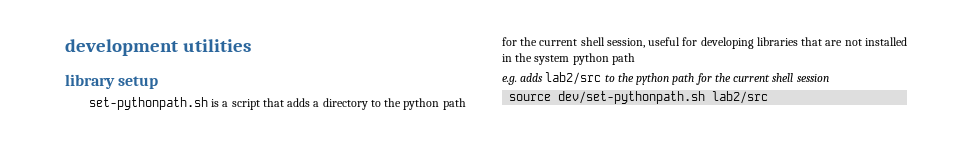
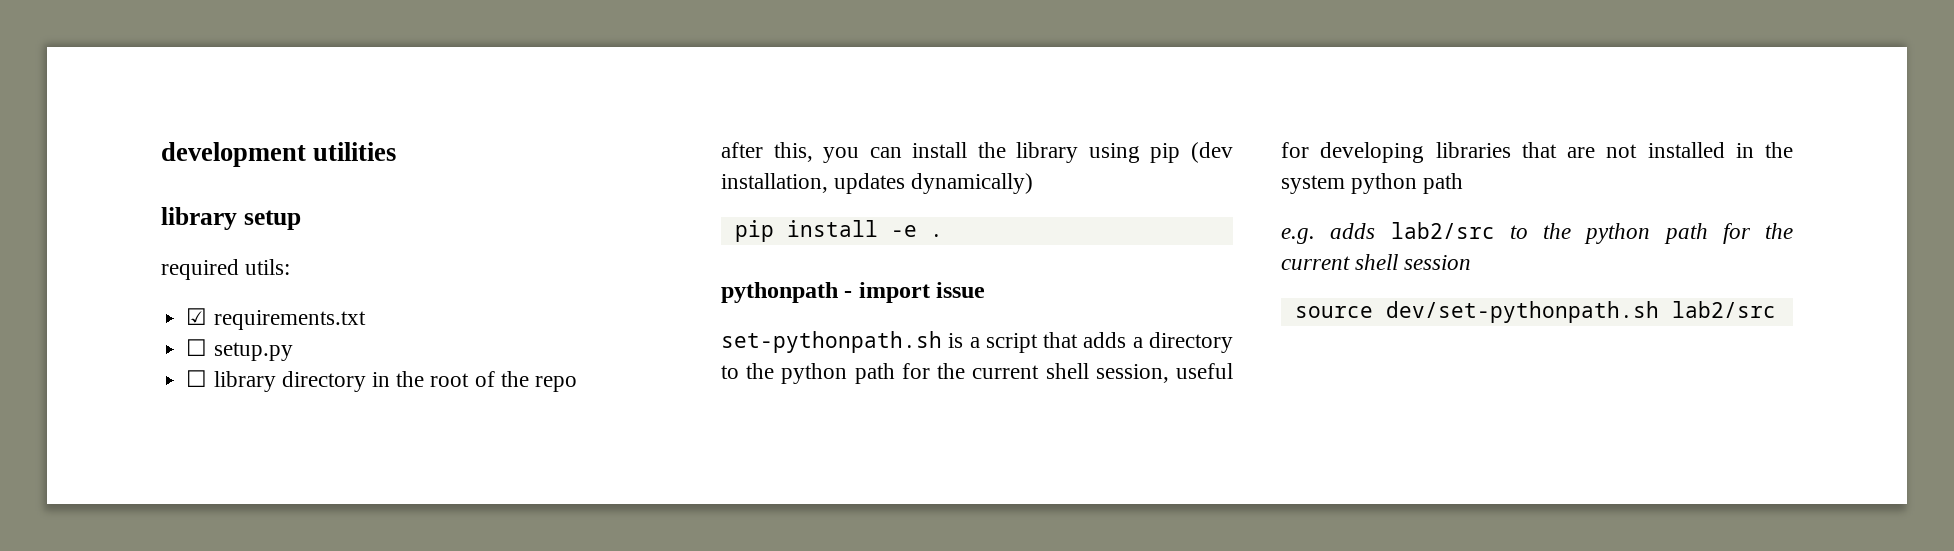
+ required utils:
+ ☑ requirements.txt
+ ☐ setup.py
+ ☐ library directory in the root of the repo
+ after this, you can install the library using pip (dev installation, updates dynamically)
+ pip install -e .
+ pythonpath - import issue

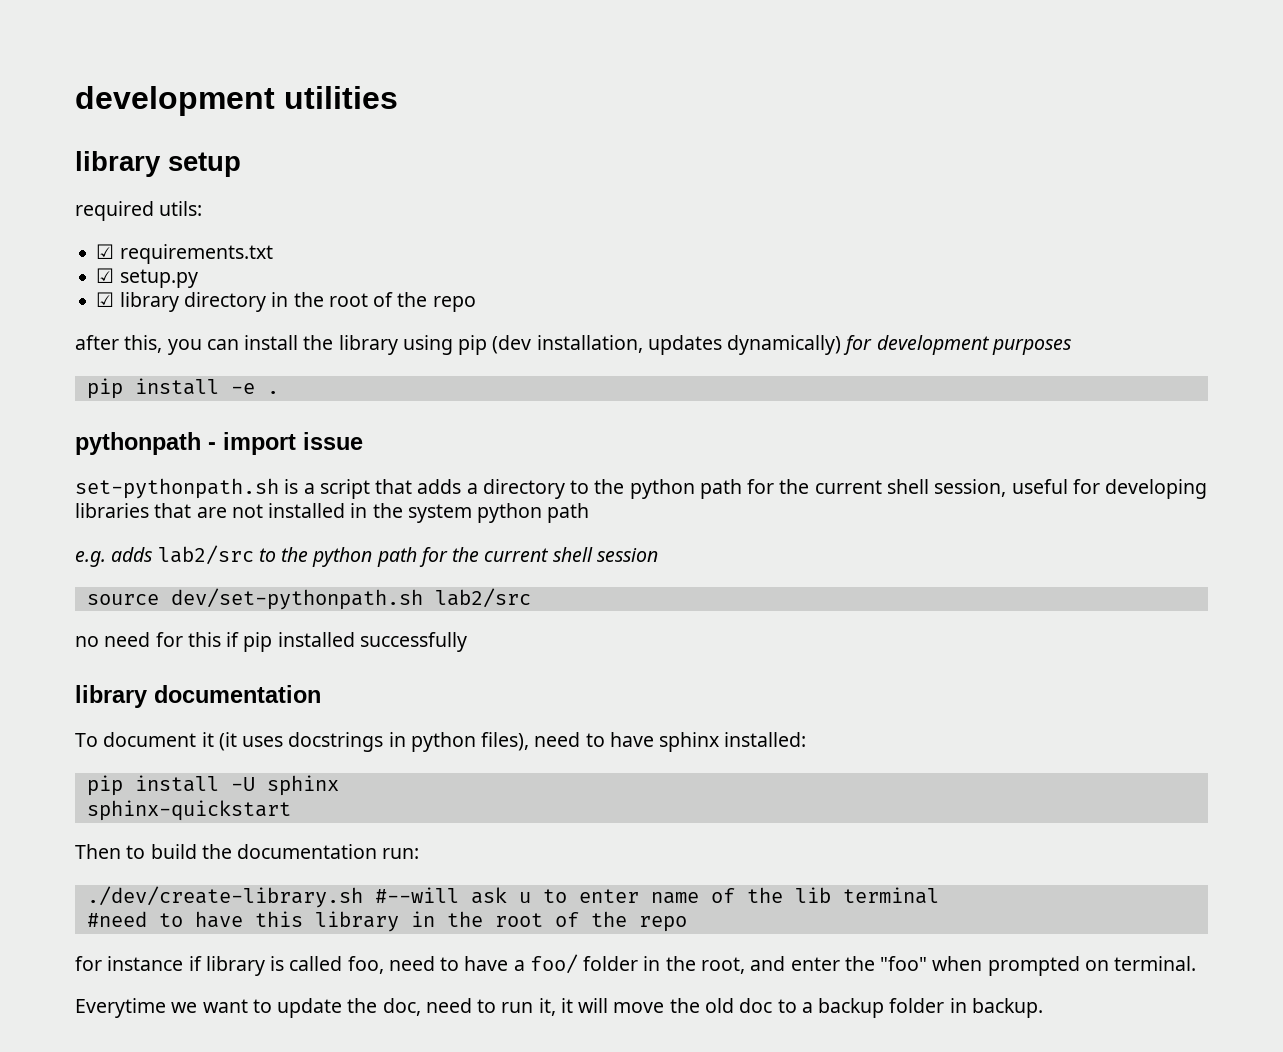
- ☐ setup.py
+ ☑ setup.py
- ☐ library directory in the root of the repo
+ ☑ library directory in the root of the repo
- after this, you can install the library using pip (dev installation, updates dynamically)
+ after this, you can install the library using pip (dev installation, updates dynamically) for development purposes
+ no need for this if pip installed successfully
+ library documentation
+ To document it (it uses docstrings in python files), need to have sphinx installed:
+ pip install -U sphinx
+ sphinx-quickstart
+ Then to build the documentation run:
+ ./dev/create-library.sh #--will ask u to enter name of the lib terminal
+ #need to have this library in the root of the repo
+ for instance if library is called foo, need to have a foo/ folder in the root, and enter the "foo" when prompted on terminal.
+ Everytime we want to update the doc, need to run it, it will move the old doc to a backup folder in backup.

